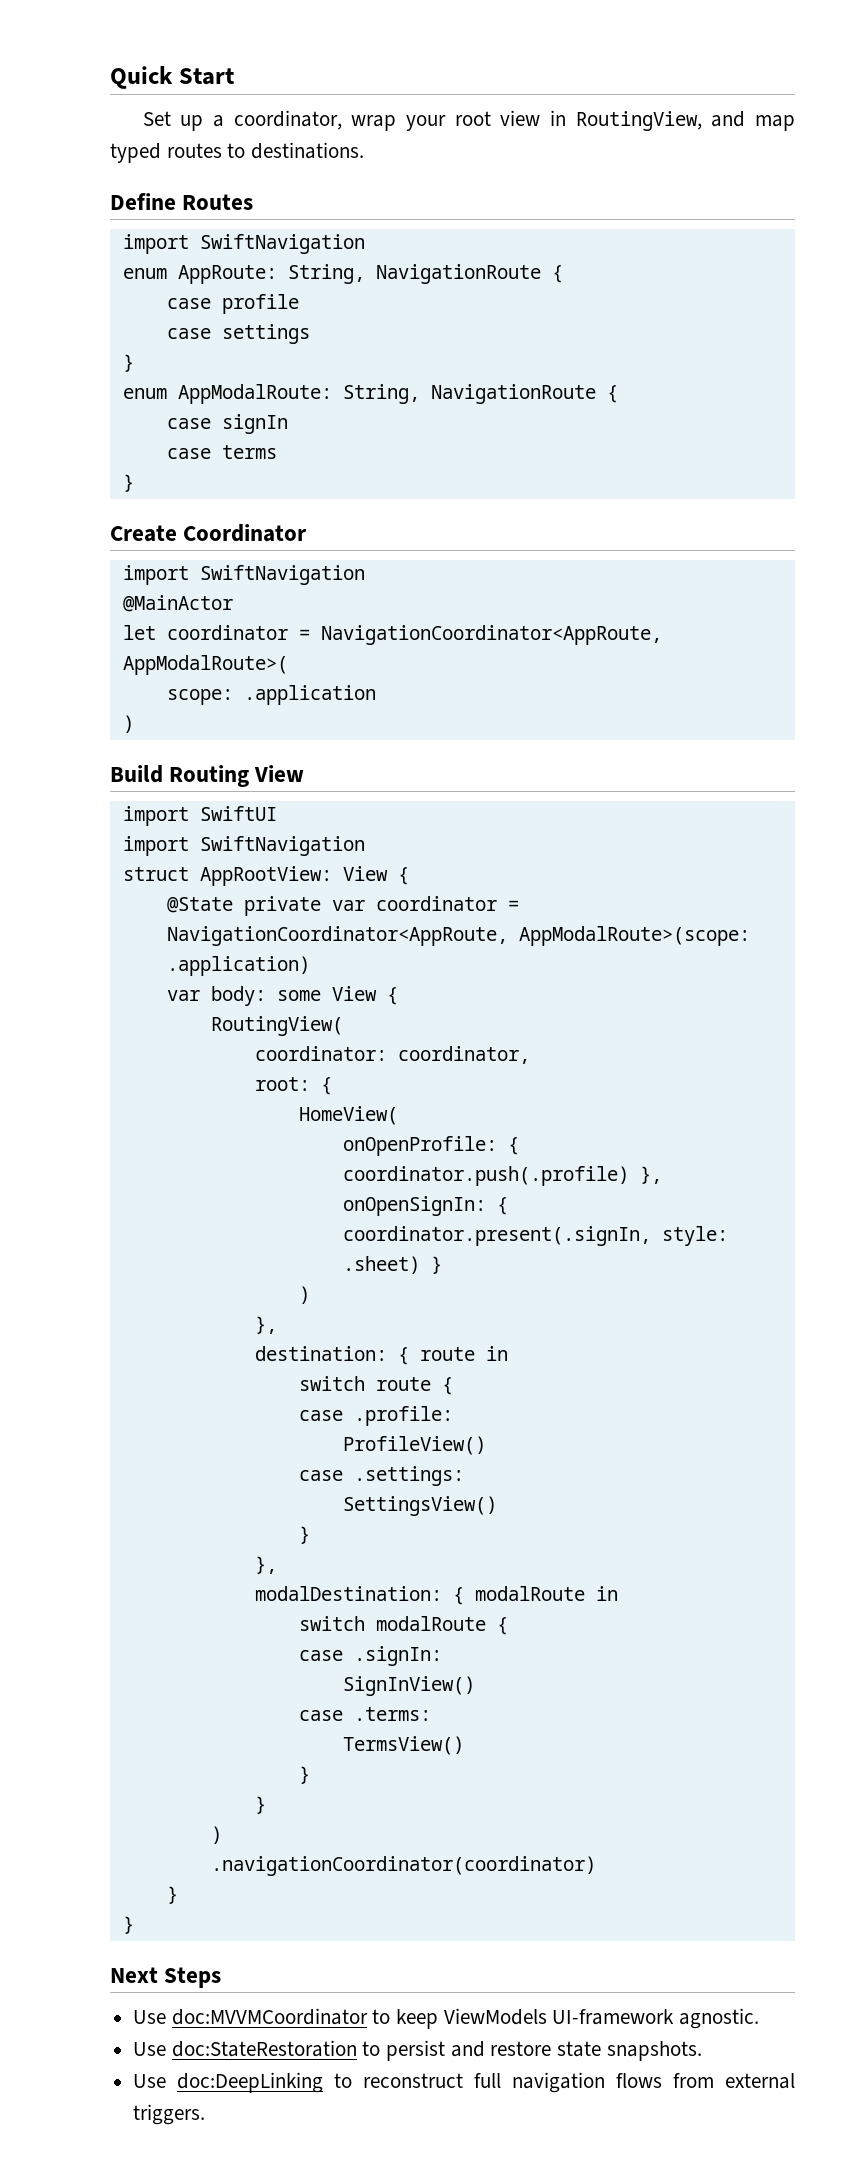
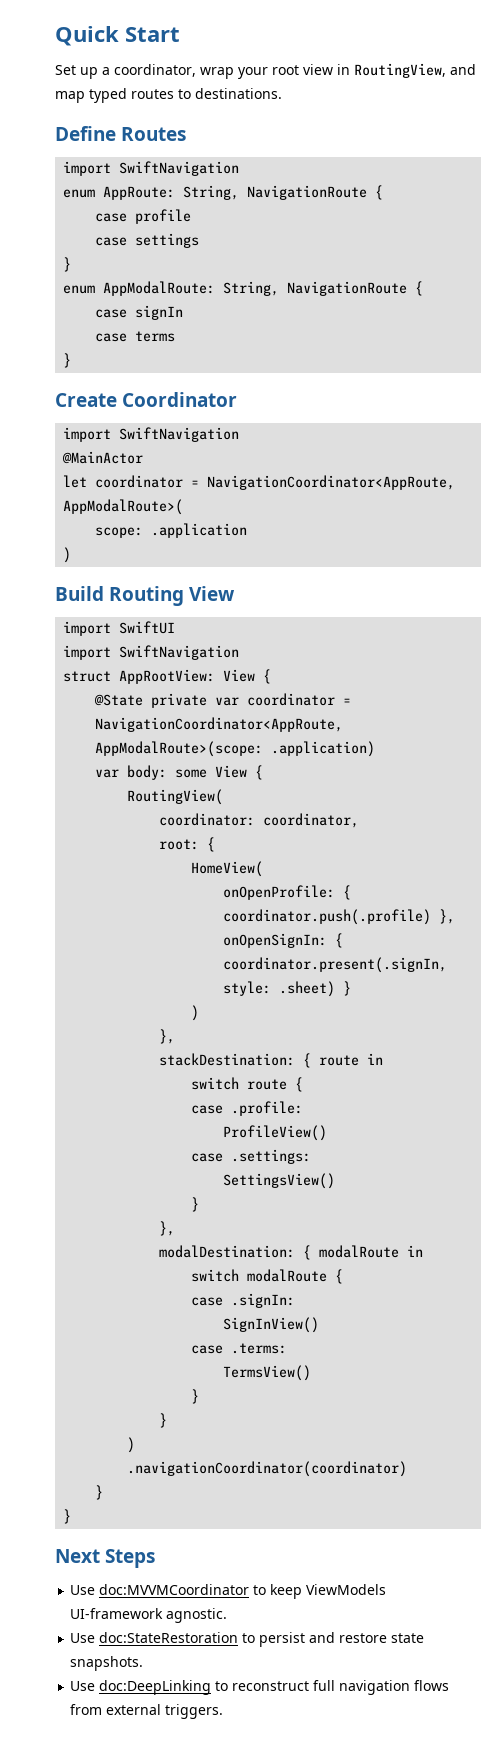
- destination: { route in
+ stackDestination: { route in

